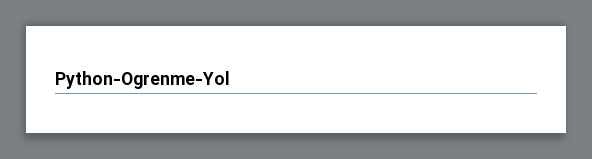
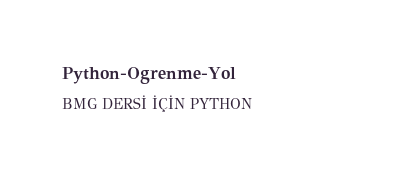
+ BMG DERSİ İÇİN PYTHON

